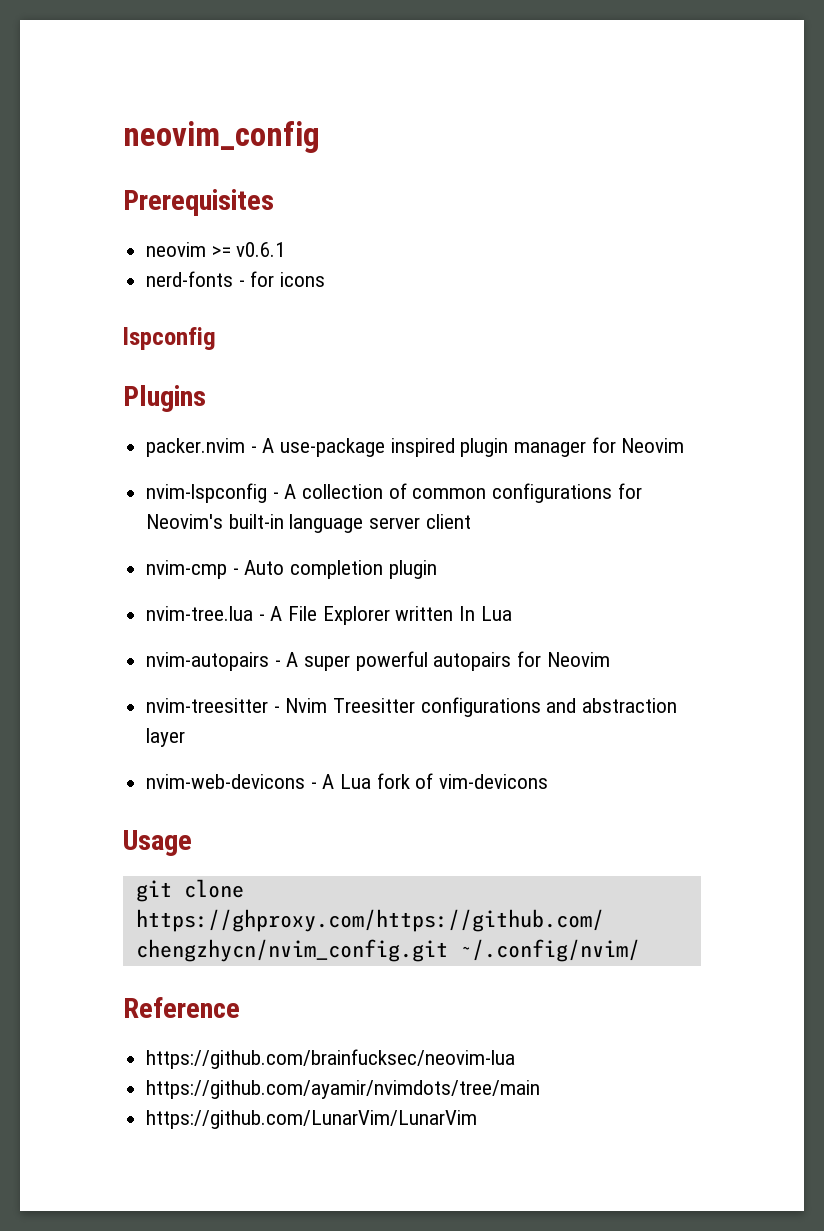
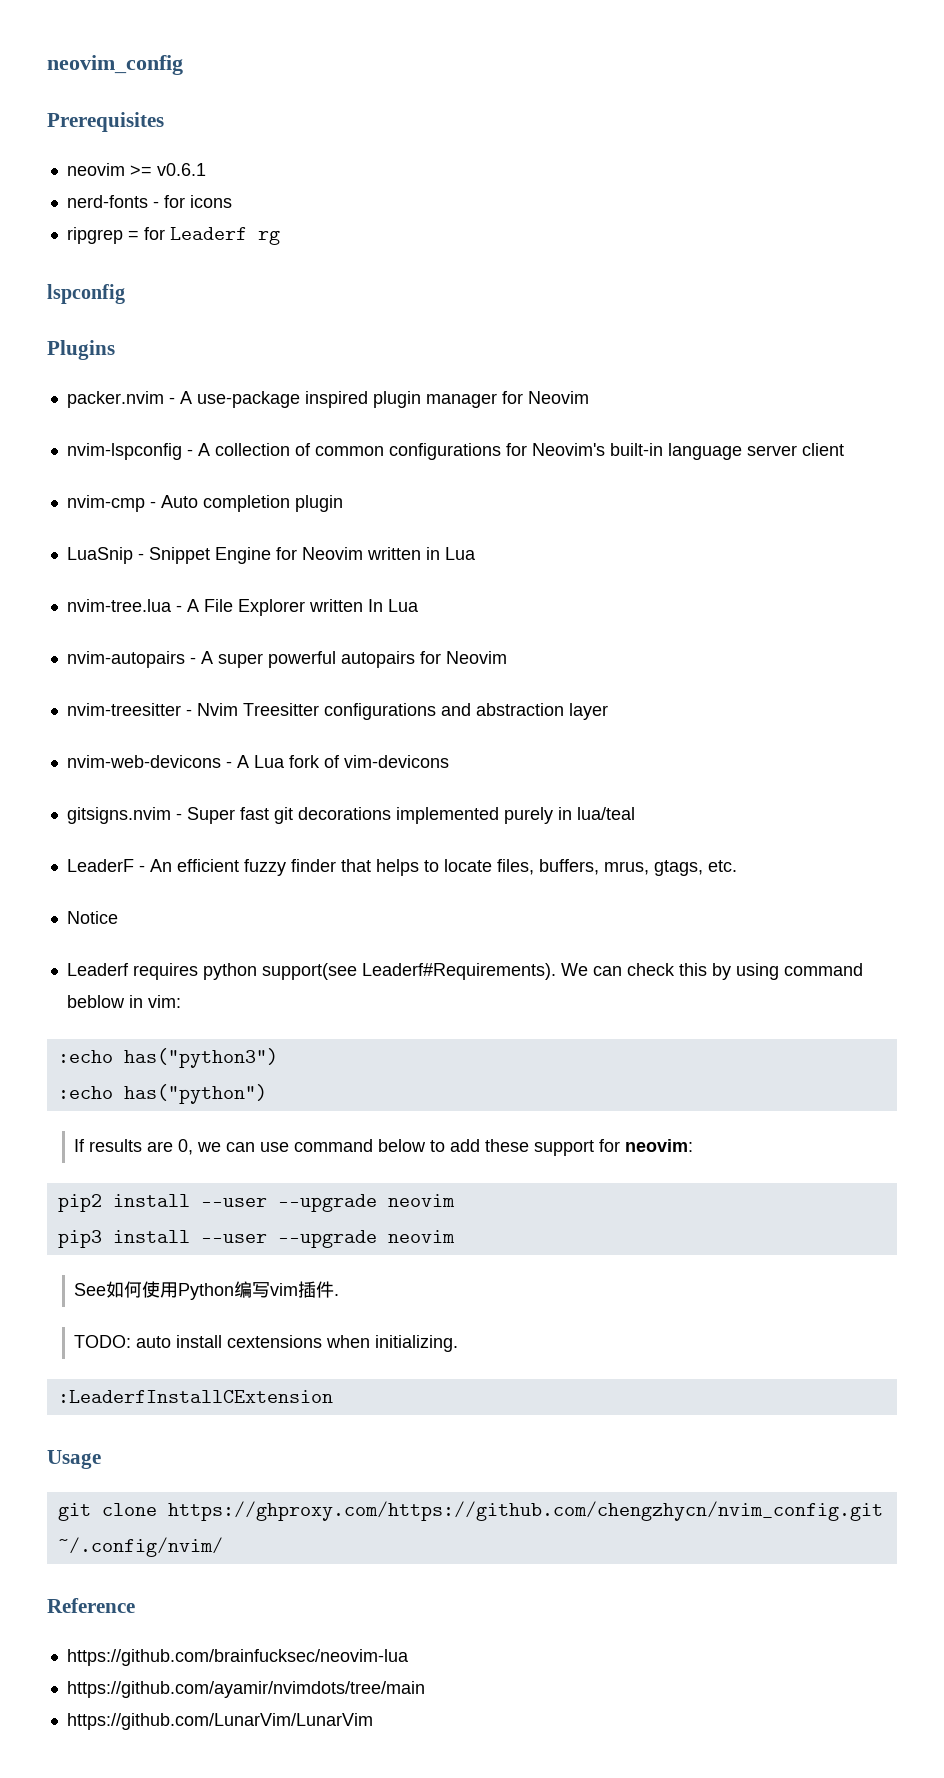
+ ripgrep = for Leaderf rg
+ LuaSnip - Snippet Engine for Neovim written in Lua
+ gitsigns.nvim - Super fast git decorations implemented purely in lua/teal
+ LeaderF - An efficient fuzzy finder that helps to locate files, buffers, mrus, gtags, etc.
+ Notice
+ Leaderf requires python support(see Leaderf#Requirements). We can check this by using command beblow in vim:
+ :echo has("python3")
+ :echo has("python")
+ If results are 0, we can use command below to add these support for neovim:
+ pip2 install --user --upgrade neovim
+ pip3 install --user --upgrade neovim
+ See如何使用Python编写vim插件.
+ TODO: auto install cextensions when initializing.
+ :LeaderfInstallCExtension

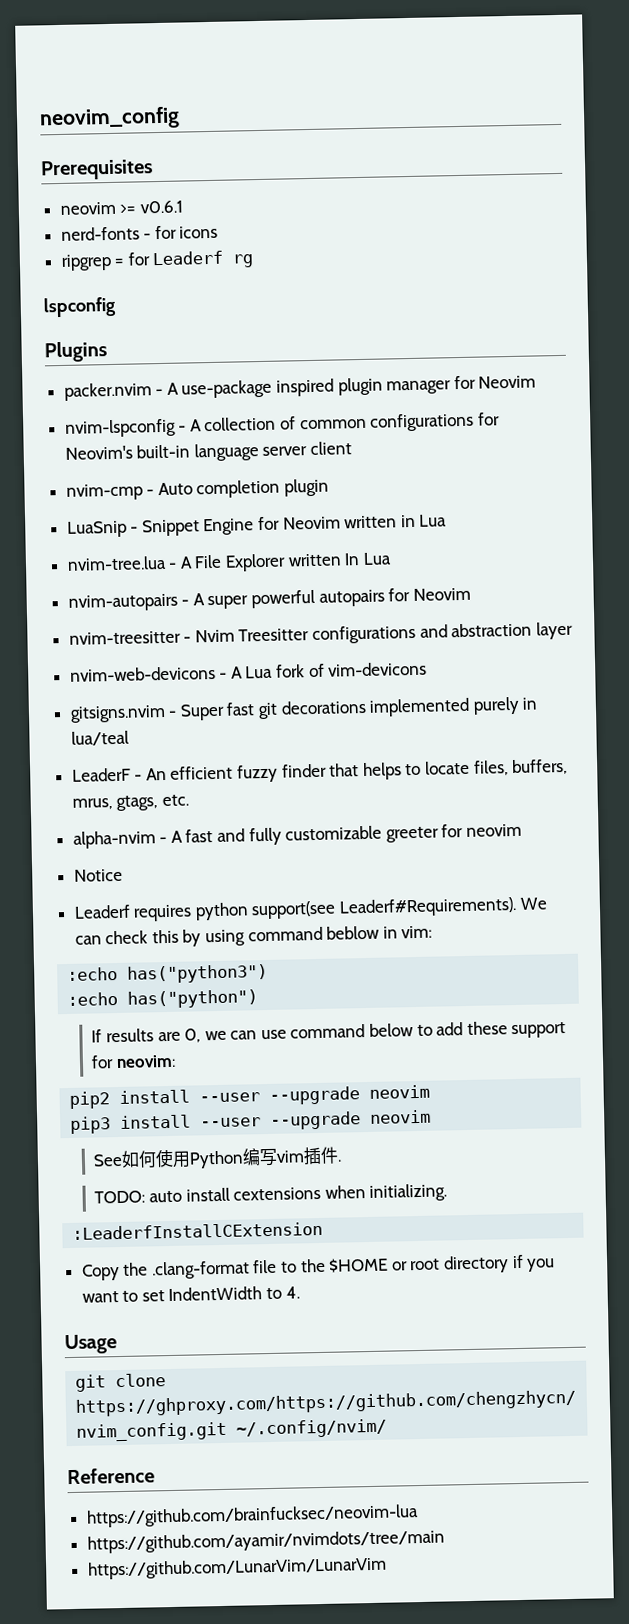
+ alpha-nvim - A fast and fully customizable greeter for neovim
+ Copy the .clang-format file to the $HOME or root directory if you want to set IndentWidth to 4.

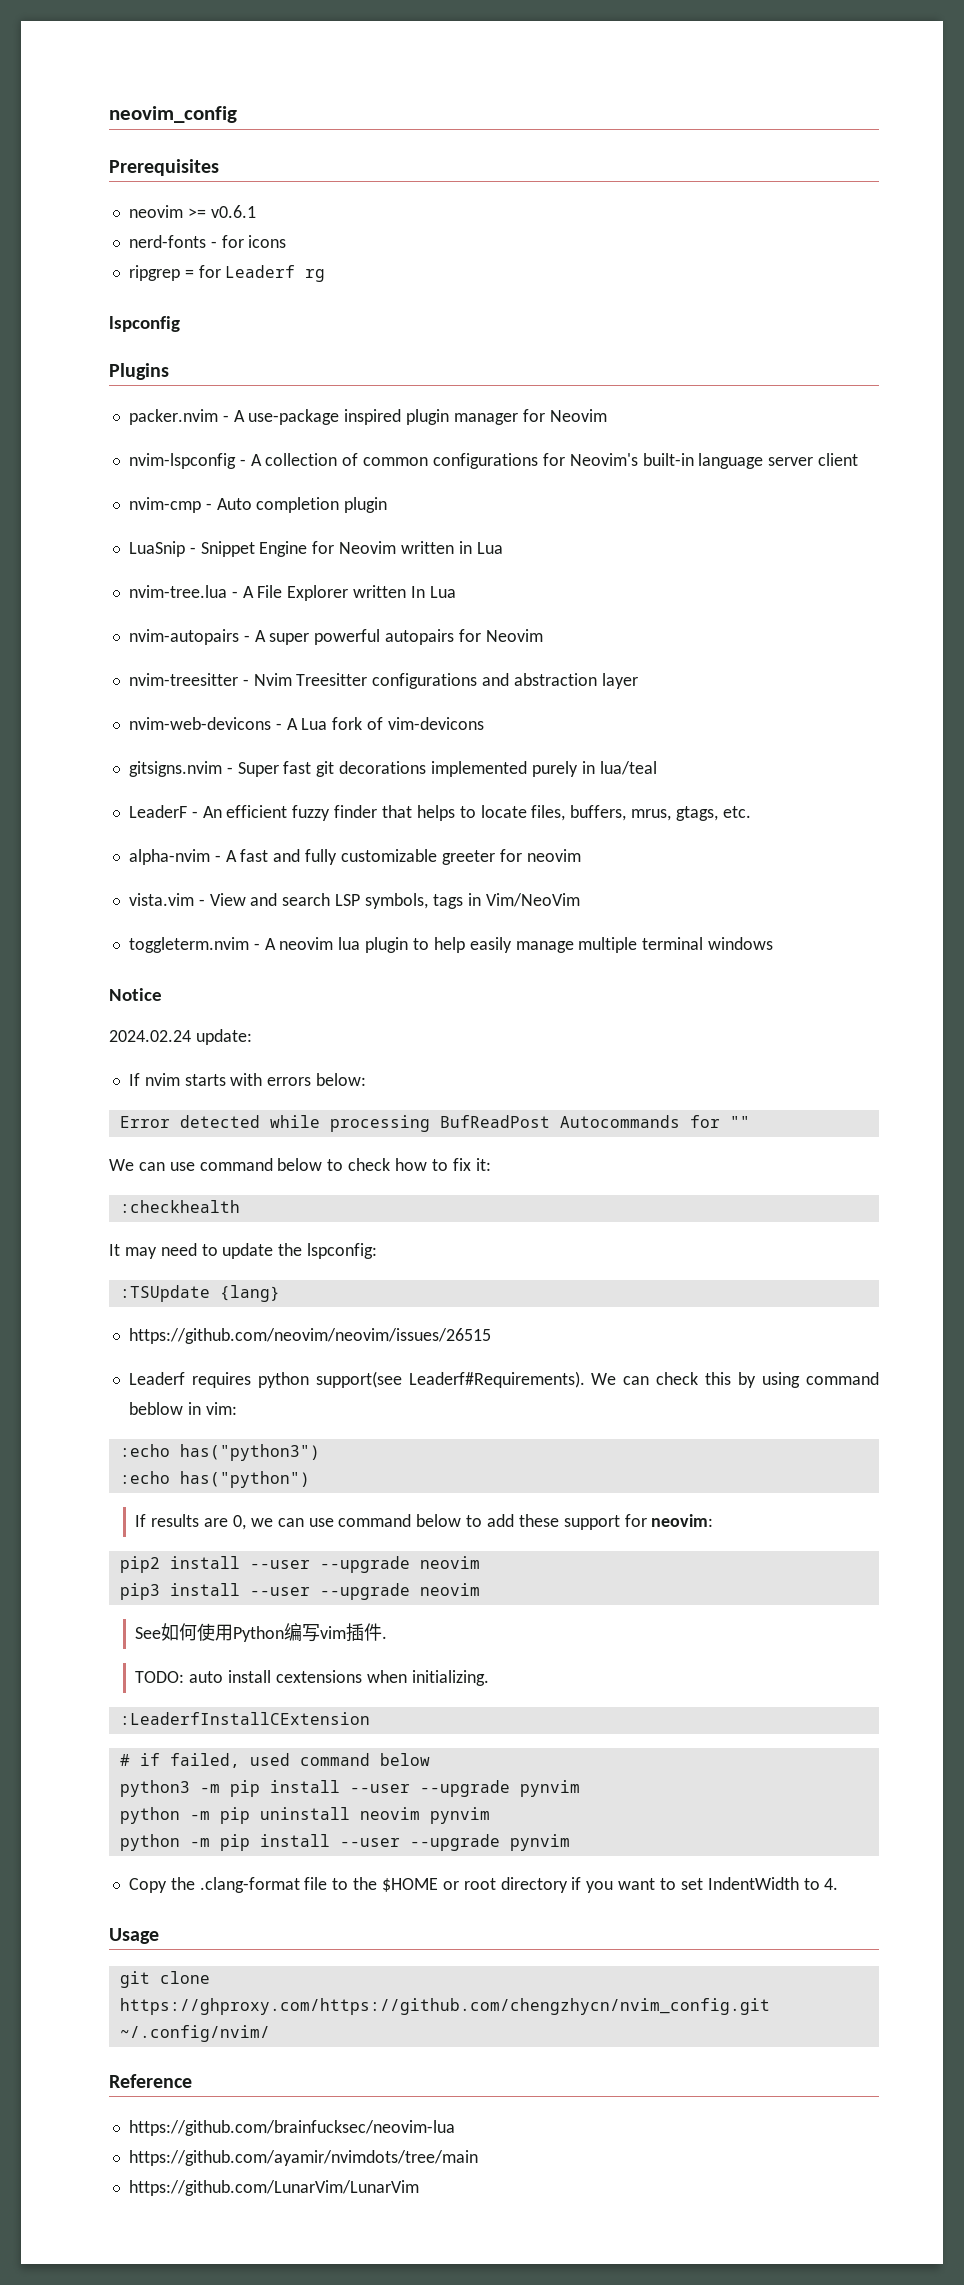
+ vista.vim - View and search LSP symbols, tags in Vim/NeoVim
+ toggleterm.nvim - A neovim lua plugin to help easily manage multiple terminal windows
  Notice
+ 2024.02.24 update:
+ If nvim starts with errors below:
+ Error detected while processing BufReadPost Autocommands for ""
+ We can use command below to check how to fix it:
+ :checkhealth
+ It may need to update the lspconfig:
+ :TSUpdate {lang}
+ https://github.com/neovim/neovim/issues/26515
+ # if failed, used command below
+ python3 -m pip install --user --upgrade pynvim
+ python -m pip uninstall neovim pynvim
+ python -m pip install --user --upgrade pynvim

